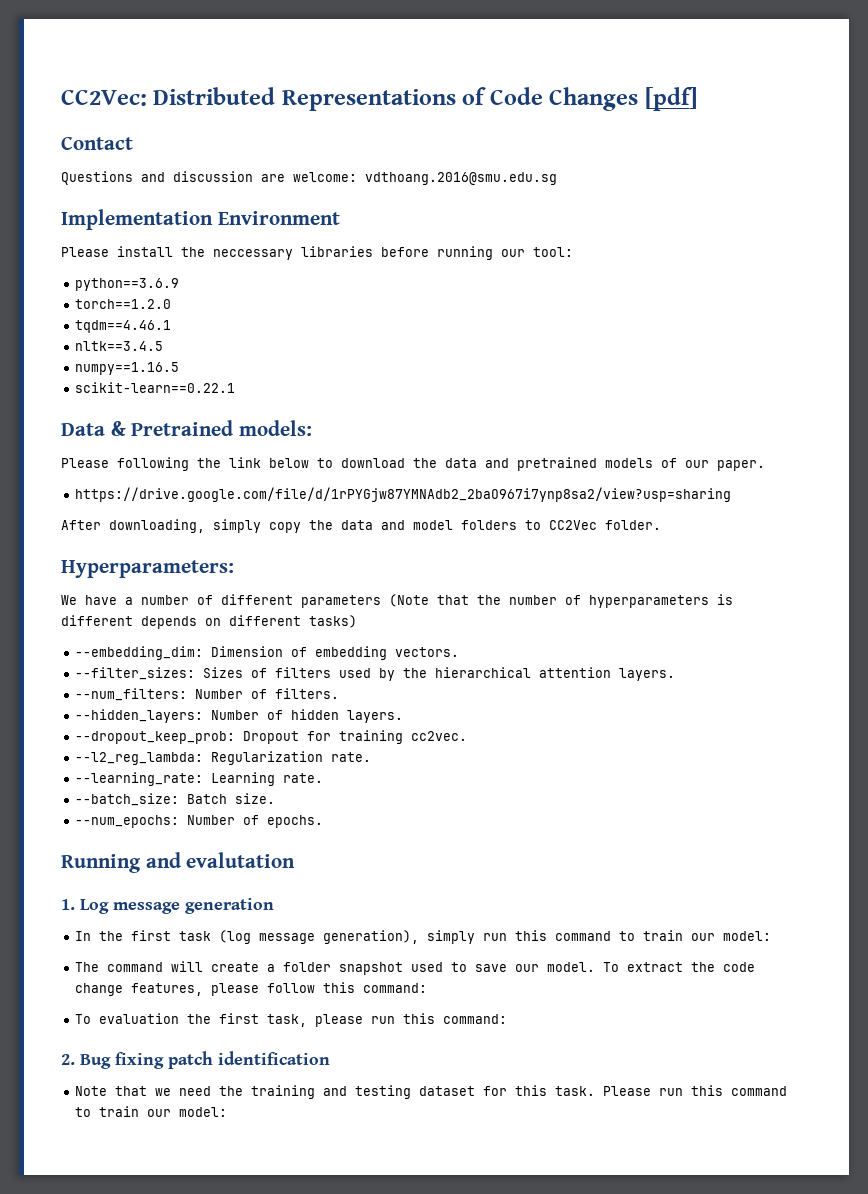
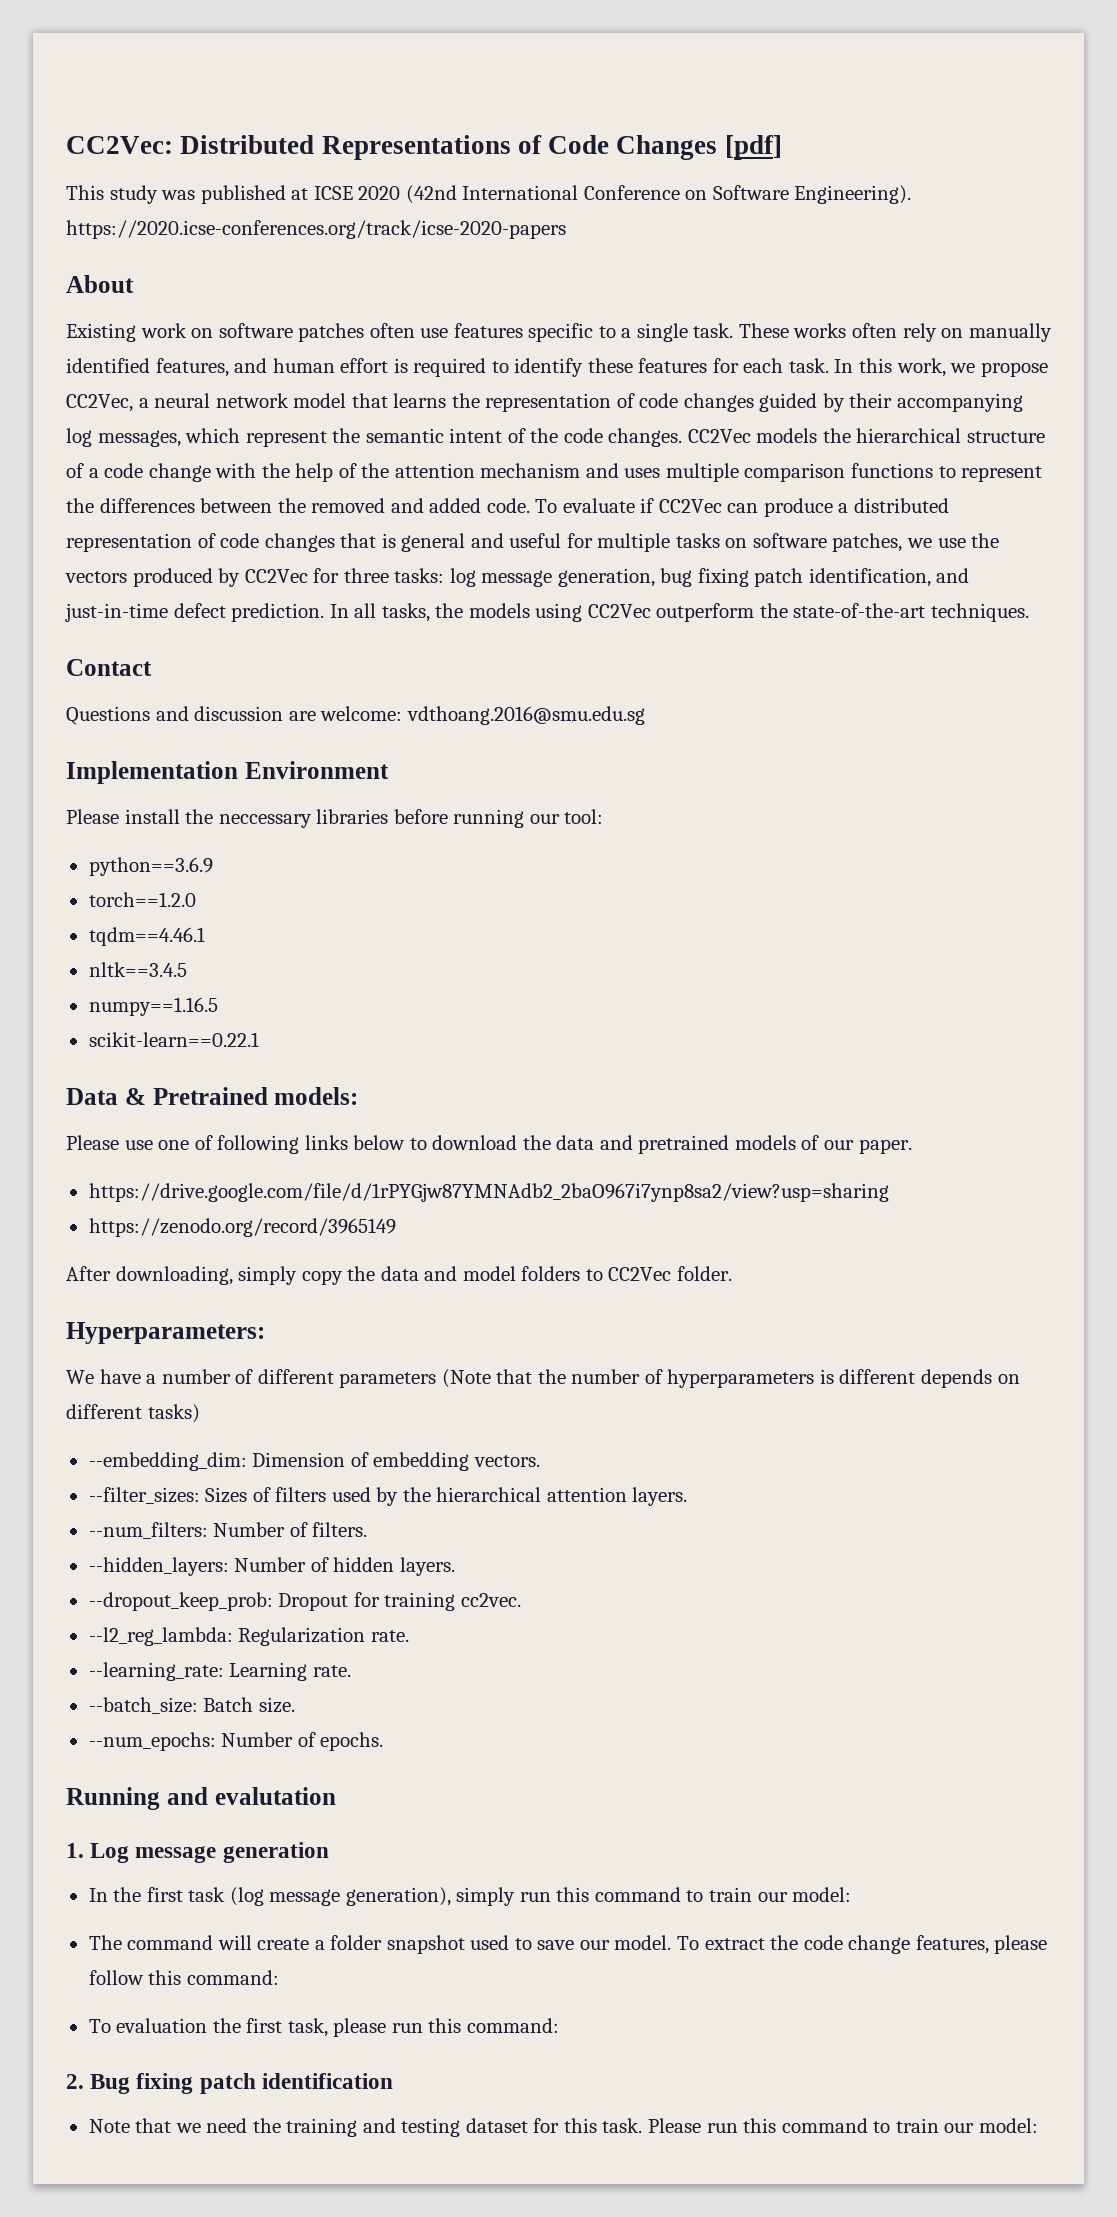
+ This study was published at ICSE 2020 (42nd International Conference on Software Engineering). https://2020.icse-conferences.org/track/icse-2020-papers
+ About
+ Existing work on software patches often use features specific to a single task. These works often rely on manually identified features, and human effort is required to identify these features for each task. In this work, we propose CC2Vec, a neural network model that learns the representation of code changes guided by their accompanying log messages, which represent the semantic intent of the code changes. CC2Vec models the hierarchical structure of a code change with the help of the attention mechanism and uses multiple comparison functions to represent the differences between the removed and added code. To evaluate if CC2Vec can produce a distributed representation of code changes that is general and useful for multiple tasks on software patches, we use the vectors produced by CC2Vec for three tasks: log message generation, bug fixing patch identification, and just-in-time defect prediction. In all tasks, the models using CC2Vec outperform the state-of-the-art techniques.
- Please following the link below to download the data and pretrained models of our paper.
+ Please use one of following links below to download the data and pretrained models of our paper.
+ https://zenodo.org/record/3965149

